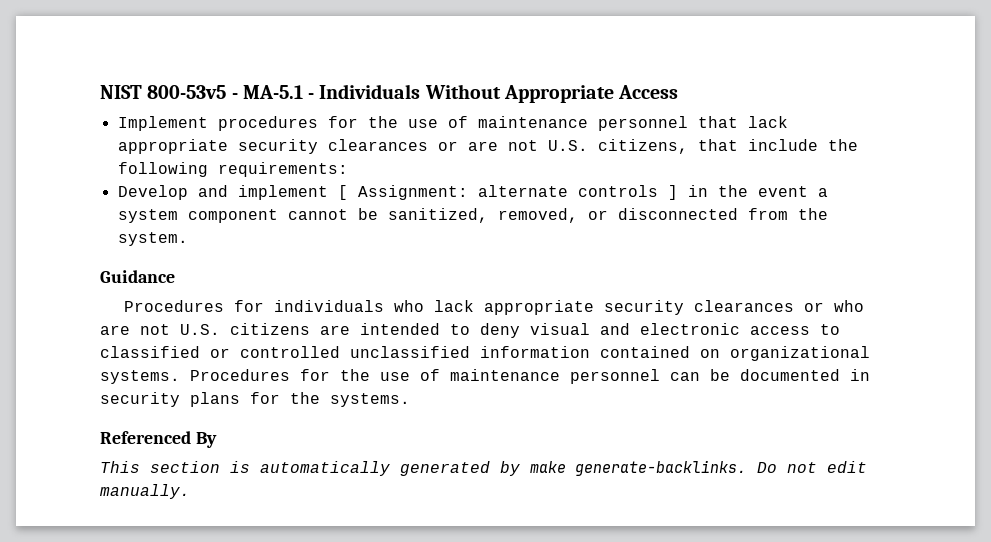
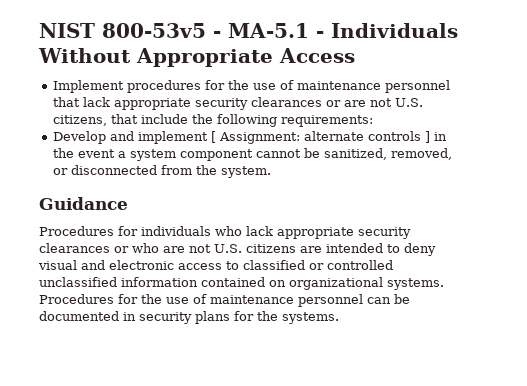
- Referenced By
- This section is automatically generated by make generate-backlinks. Do not edit manually.

